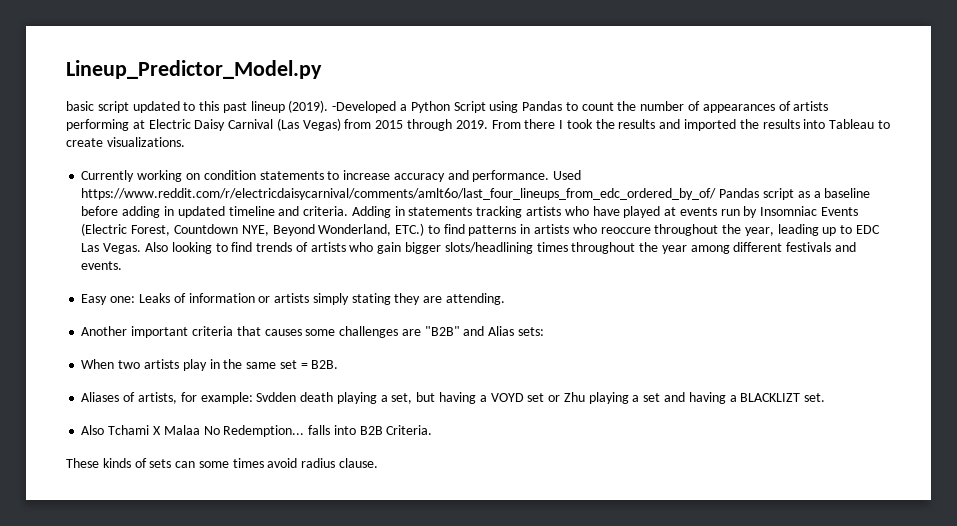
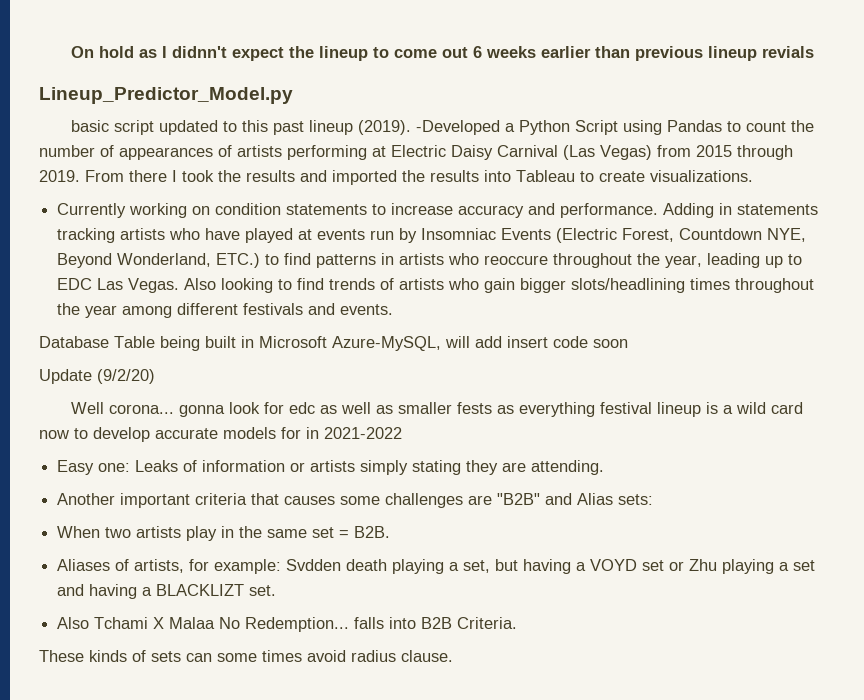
+ On hold as I didnn't expect the lineup to come out 6 weeks earlier than previous lineup revials
- Used https://www.reddit.com/r/electricdaisycarnival/comments/amlt6o/last_four_lineups_from_edc_ordered_by_of/ Pandas script as a baseline before adding in updated timeline and criteria.
+ Database Table being built in Microsoft Azure-MySQL, will add insert code soon
+ Update (9/2/20)
+ Well corona... gonna look for edc as well as smaller fests as everything festival lineup is a wild card now to develop accurate models for in 2021-2022

